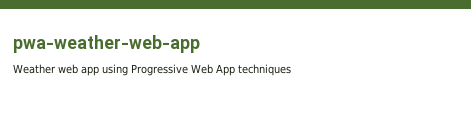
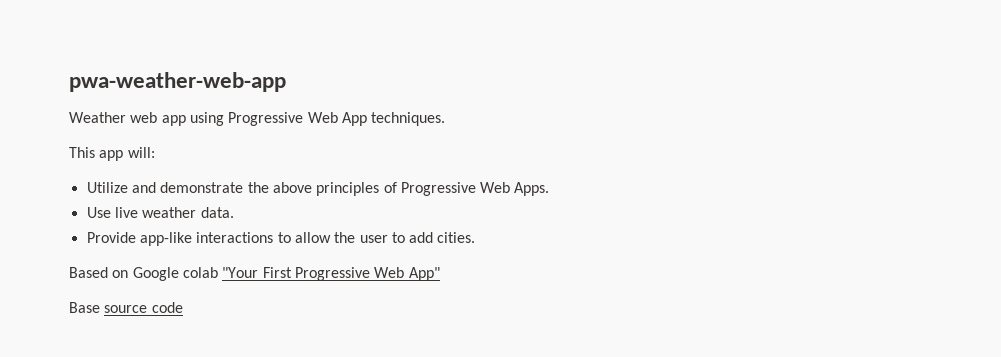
- Weather web app using Progressive Web App techniques
+ Weather web app using Progressive Web App techniques.
+ This app will:
+ Utilize and demonstrate the above principles of Progressive Web Apps.
+ Use live weather data.
+ Provide app-like interactions to allow the user to add cities.
+ Based on Google colab "Your First Progressive Web App"
+ Base source code

